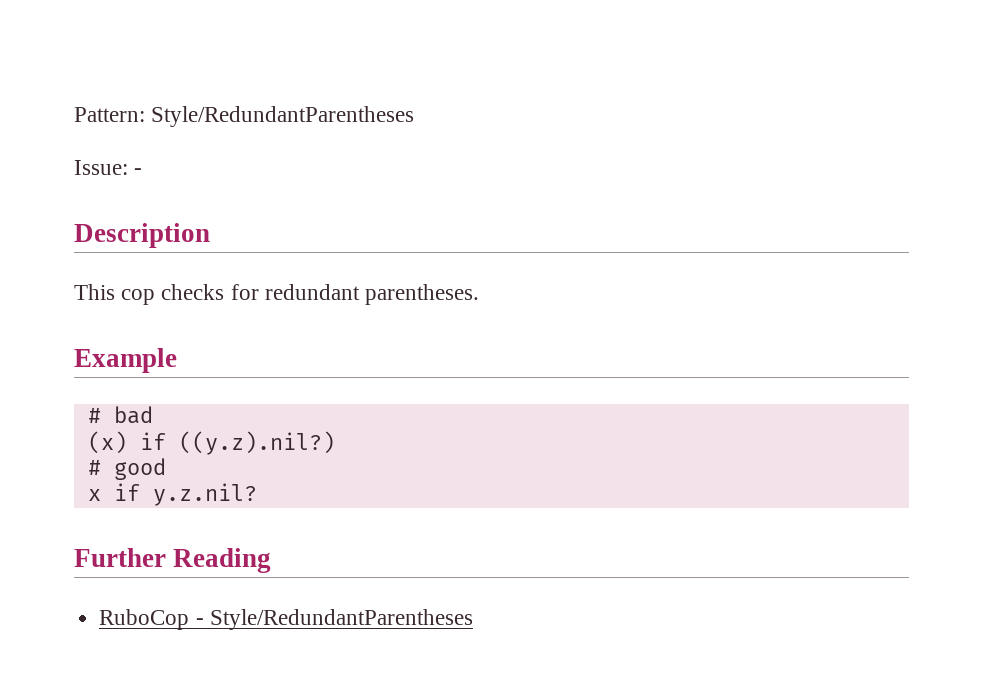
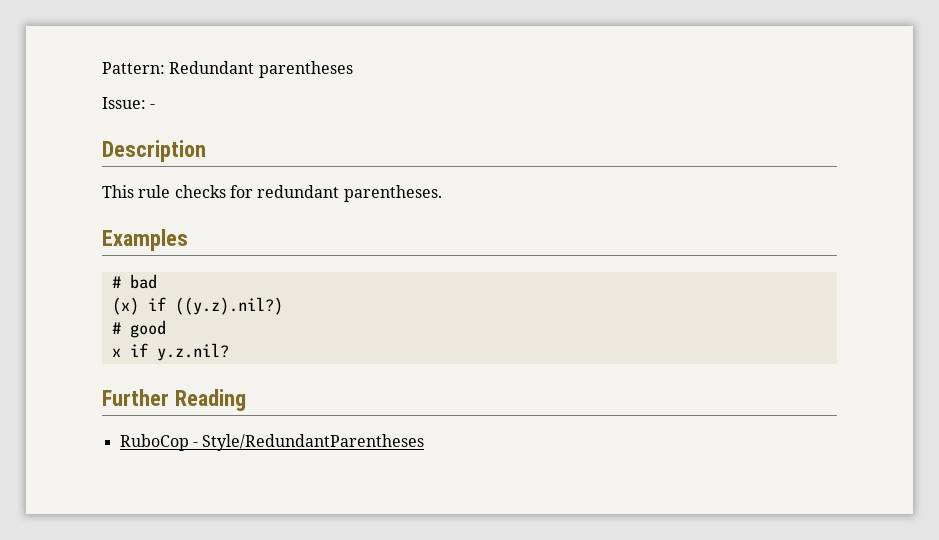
- Pattern: Style/RedundantParentheses
+ Pattern: Redundant parentheses
- This cop checks for redundant parentheses.
+ This rule checks for redundant parentheses.
- Example
+ Examples

